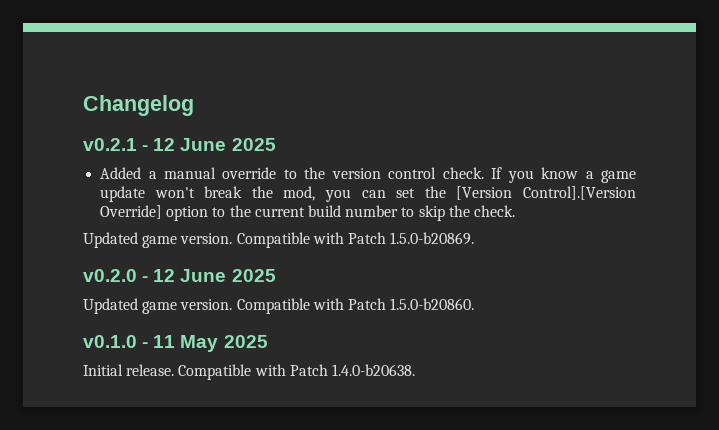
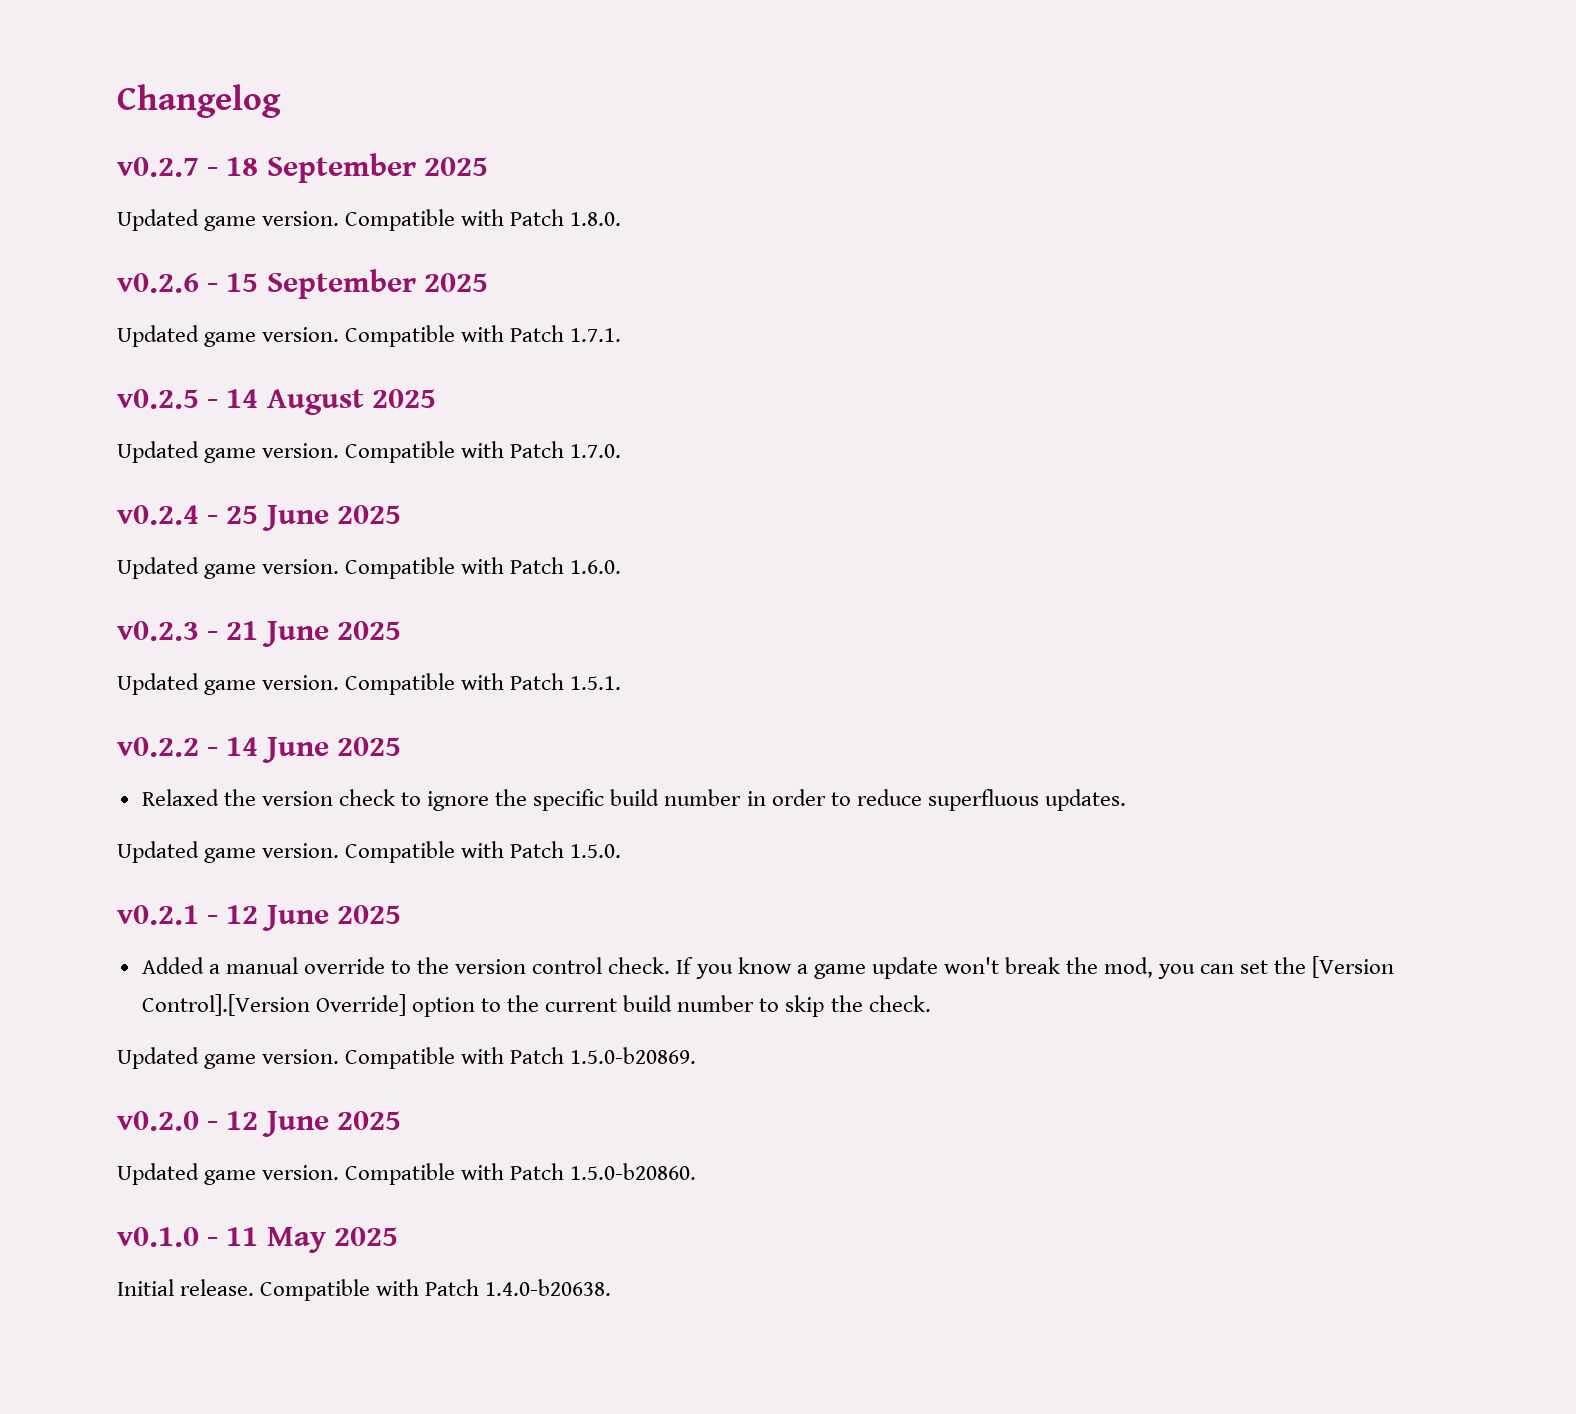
+ v0.2.7 - 18 September 2025
+ Updated game version. Compatible with Patch 1.8.0.
+ v0.2.6 - 15 September 2025
+ Updated game version. Compatible with Patch 1.7.1.
+ v0.2.5 - 14 August 2025
+ Updated game version. Compatible with Patch 1.7.0.
+ v0.2.4 - 25 June 2025
+ Updated game version. Compatible with Patch 1.6.0.
+ v0.2.3 - 21 June 2025
+ Updated game version. Compatible with Patch 1.5.1.
+ v0.2.2 - 14 June 2025
+ Relaxed the version check to ignore the specific build number in order to reduce superfluous updates.
+ Updated game version. Compatible with Patch 1.5.0.

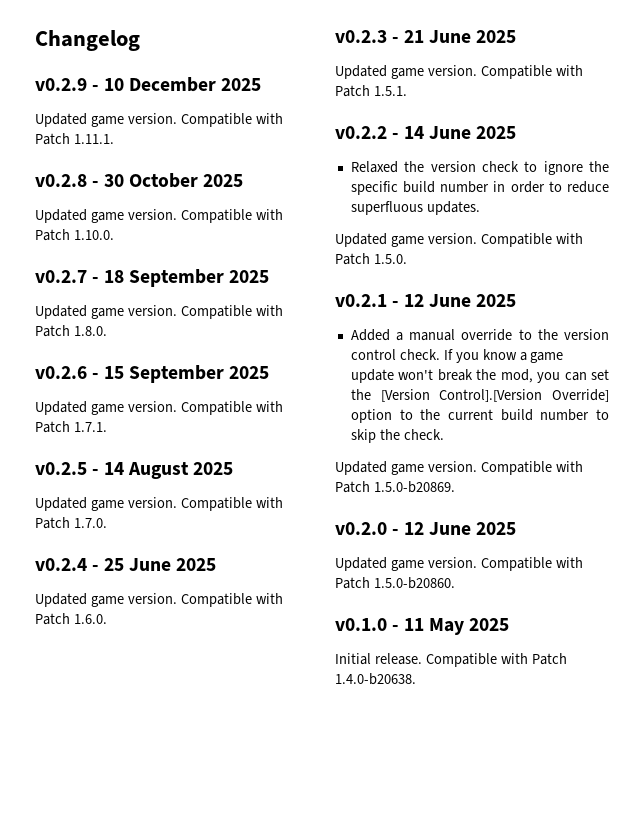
+ v0.2.9 - 10 December 2025
+ Updated game version. Compatible with Patch 1.11.1.
+ v0.2.8 - 30 October 2025
+ Updated game version. Compatible with Patch 1.10.0.

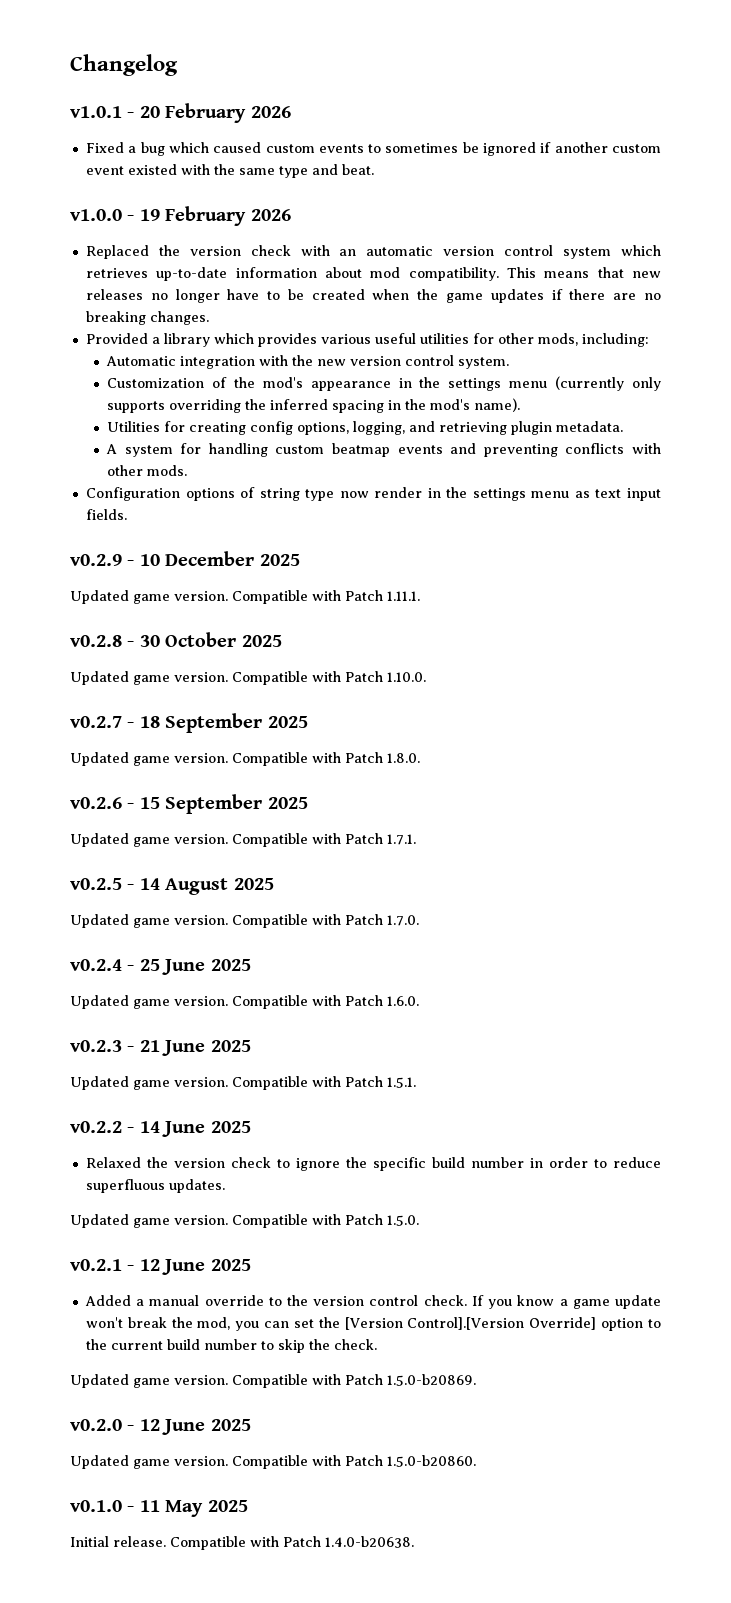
+ v1.0.1 - 20 February 2026
+ Fixed a bug which caused custom events to sometimes be ignored if another custom event existed with the same type and beat.
+ v1.0.0 - 19 February 2026
+ Replaced the version check with an automatic version control system which retrieves up-to-date information about mod compatibility. This means that new releases no longer have to be created when the game updates if there are no breaking changes.
+ Provided a library which provides various useful utilities for other mods, including:
+ Automatic integration with the new version control system.
+ Customization of the mod's appearance in the settings menu (currently only supports overriding the inferred spacing in the mod's name).
+ Utilities for creating config options, logging, and retrieving plugin metadata.
+ A system for handling custom beatmap events and preventing conflicts with other mods.
+ Configuration options of string type now render in the settings menu as text input fields.

